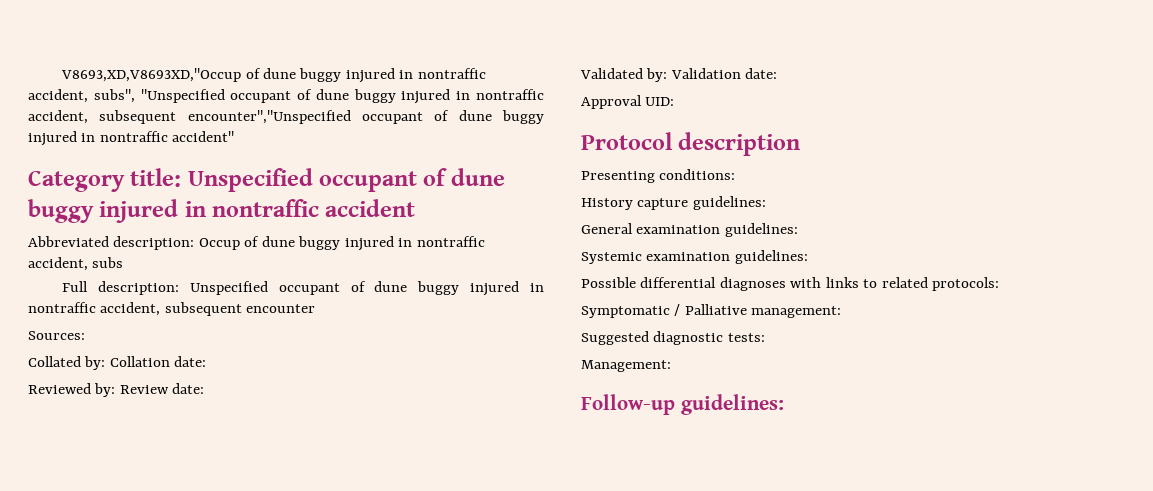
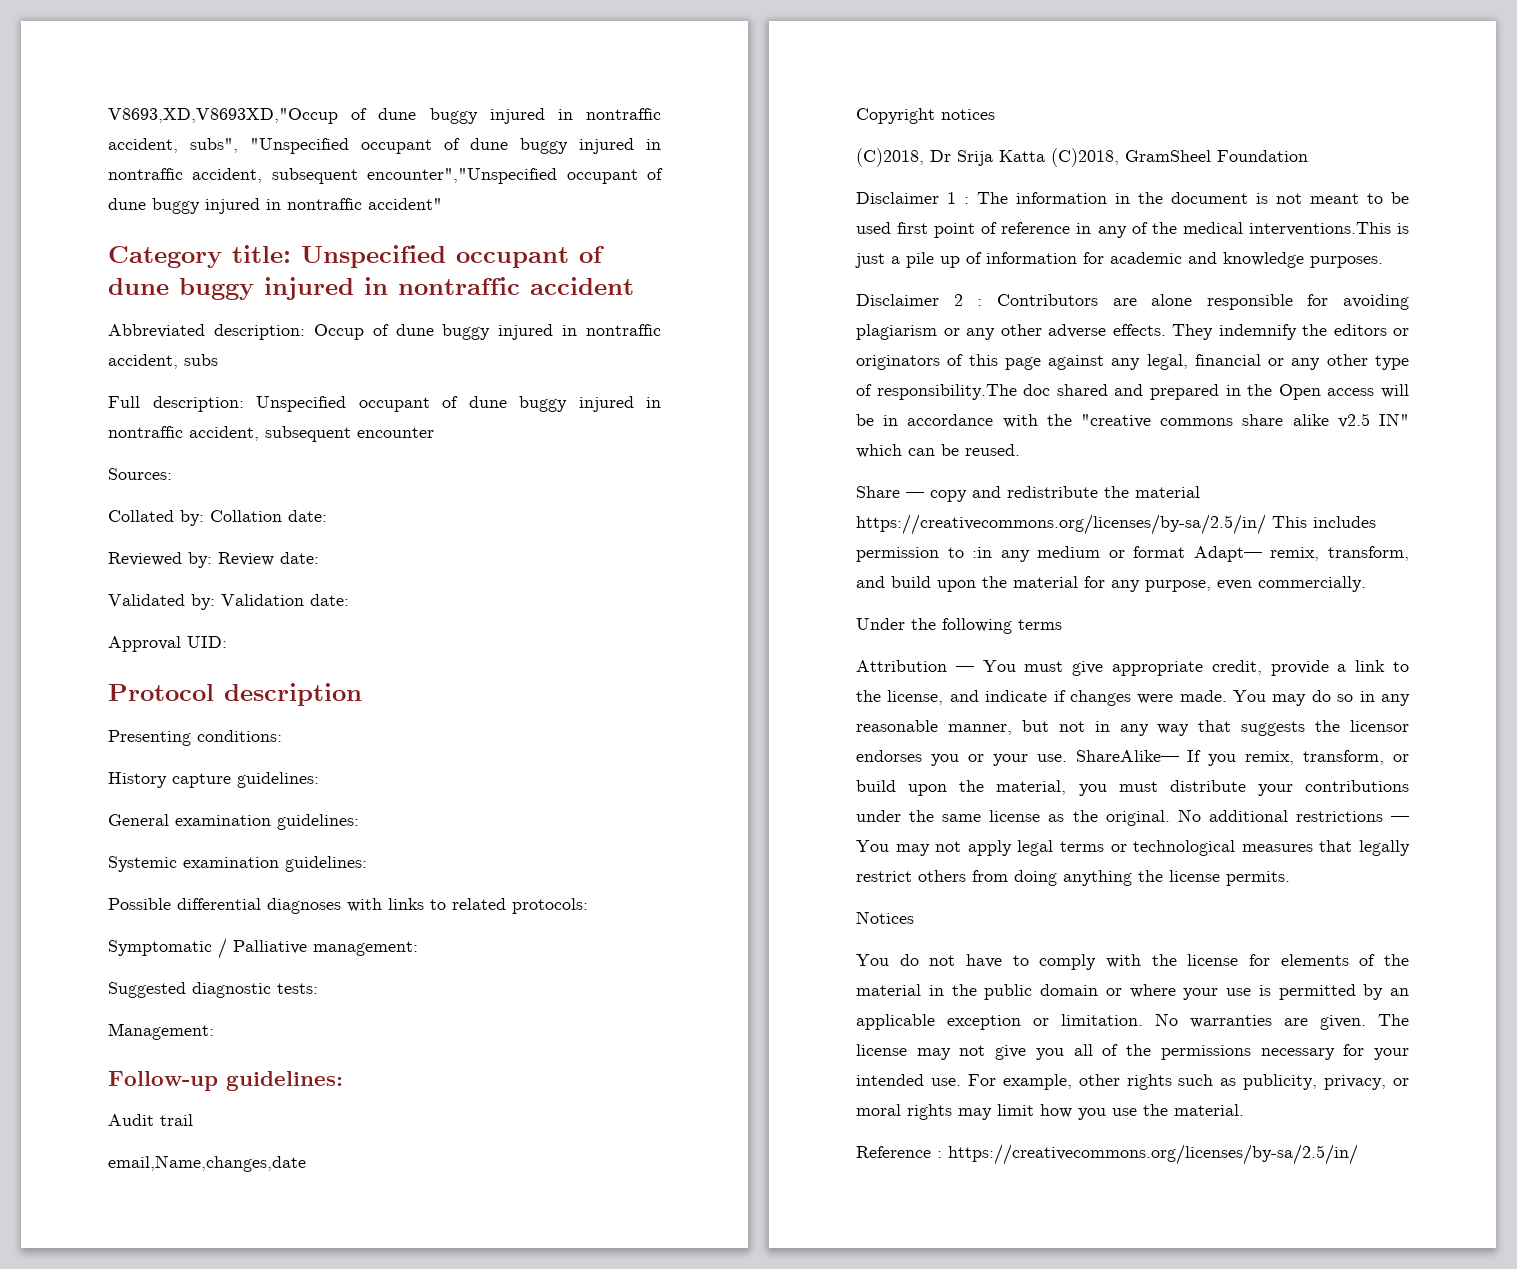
+ Audit trail
+ email,Name,changes,date
+ Copyright notices
+ (C)2018, Dr Srija Katta (C)2018, GramSheel Foundation
+ Disclaimer 1 : The information in the document is not meant to be used first point of reference in any of the medical interventions.This is just a pile up of information for academic and knowledge purposes.
+ Disclaimer 2 : Contributors are alone responsible for avoiding plagiarism or any other adverse effects. They indemnify the editors or originators of this page against any legal, financial or any other type of responsibility.The doc shared and prepared in the Open access will be in accordance with the "creative commons share alike v2.5 IN" which can be reused.
+ Share — copy and redistribute the material https://creativecommons.org/licenses/by-sa/2.5/in/ This includes permission to :in any medium or format Adapt— remix, transform, and build upon the material for any purpose, even commercially.
+ Under the following terms
+ Attribution — You must give appropriate credit, provide a link to the license, and indicate if changes were made. You may do so in any reasonable manner, but not in any way that suggests the licensor endorses you or your use. ShareAlike— If you remix, transform, or build upon the material, you must distribute your contributions under the same license as the original. No additional restrictions — You may not apply legal terms or technological measures that legally restrict others from doing anything the license permits.
+ Notices
+ You do not have to comply with the license for elements of the material in the public domain or where your use is permitted by an applicable exception or limitation. No warranties are given. The license may not give you all of the permissions necessary for your intended use. For example, other rights such as publicity, privacy, or moral rights may limit how you use the material.
+ Reference : https://creativecommons.org/licenses/by-sa/2.5/in/

